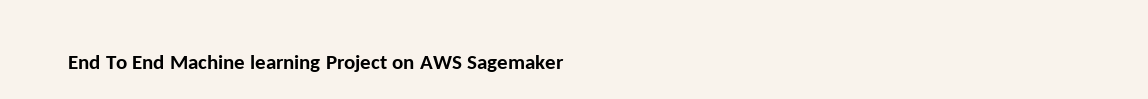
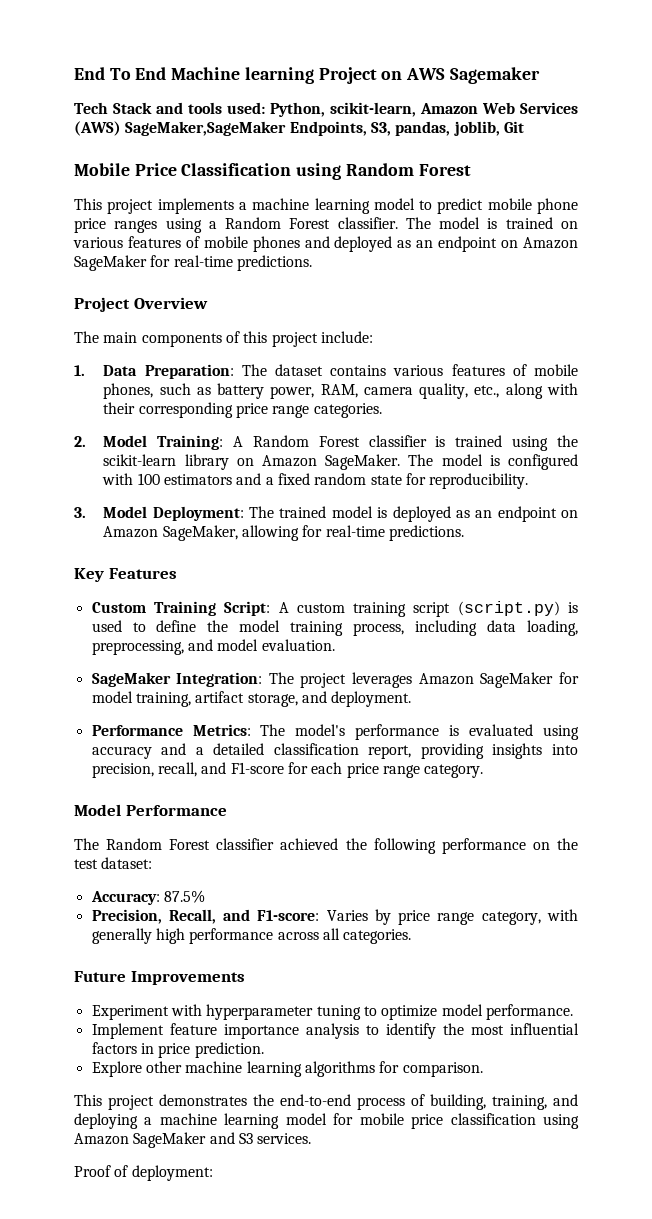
+ Tech Stack and tools used: Python, scikit-learn, Amazon Web Services (AWS) SageMaker,SageMaker Endpoints, S3, pandas, joblib, Git
+ Mobile Price Classification using Random Forest
+ This project implements a machine learning model to predict mobile phone price ranges using a Random Forest classifier. The model is trained on various features of mobile phones and deployed as an endpoint on Amazon SageMaker for real-time predictions.
+ Project Overview
+ The main components of this project include:
+ 1. Data Preparation: The dataset contains various features of mobile phones, such as battery power, RAM, camera quality, etc., along with their corresponding price range categories.
+ 2. Model Training: A Random Forest classifier is trained using the scikit-learn library on Amazon SageMaker. The model is configured with 100 estimators and a fixed random state for reproducibility.
+ 3. Model Deployment: The trained model is deployed as an endpoint on Amazon SageMaker, allowing for real-time predictions.
+ Key Features
+ Custom Training Script: A custom training script (script.py) is used to define the model training process, including data loading, preprocessing, and model evaluation.
+ SageMaker Integration: The project leverages Amazon SageMaker for model training, artifact storage, and deployment.
+ Performance Metrics: The model's performance is evaluated using accuracy and a detailed classification report, providing insights into precision, recall, and F1-score for each price range category.
+ Model Performance
+ The Random Forest classifier achieved the following performance on the test dataset:
+ Accuracy: 87.5%
+ Precision, Recall, and F1-score: Varies by price range category, with generally high performance across all categories.
+ Future Improvements
+ Experiment with hyperparameter tuning to optimize model performance.
+ Implement feature importance analysis to identify the most influential factors in price prediction.
+ Explore other machine learning algorithms for comparison.
+ This project demonstrates the end-to-end process of building, training, and deploying a machine learning model for mobile price classification using Amazon SageMaker and S3 services.
+ Proof of deployment:

